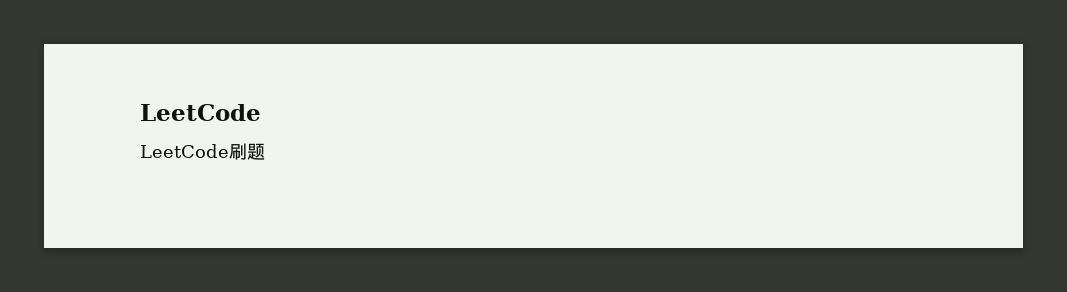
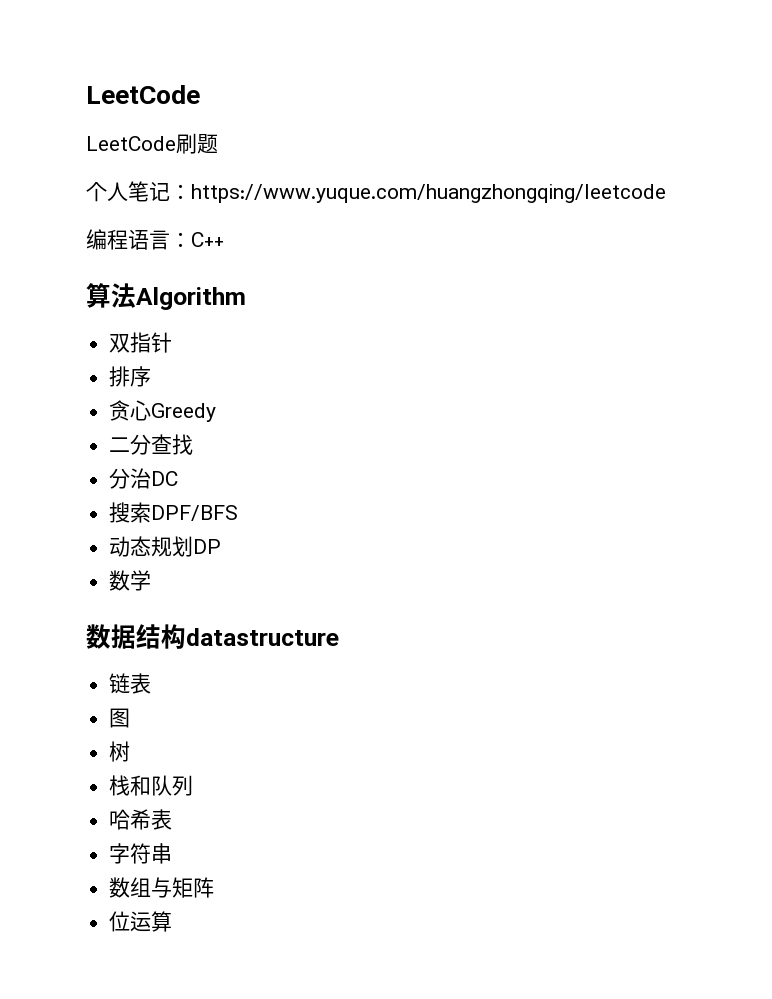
+ 个人笔记：https://www.yuque.com/huangzhongqing/leetcode
+ 编程语言：C++
+ 算法Algorithm
+ 双指针
+ 排序
+ 贪心Greedy
+ 二分查找
+ 分治DC
+ 搜索DPF/BFS
+ 动态规划DP
+ 数学
+ 数据结构datastructure
+ 链表
+ 图
+ 树
+ 栈和队列
+ 哈希表
+ 字符串
+ 数组与矩阵
+ 位运算

